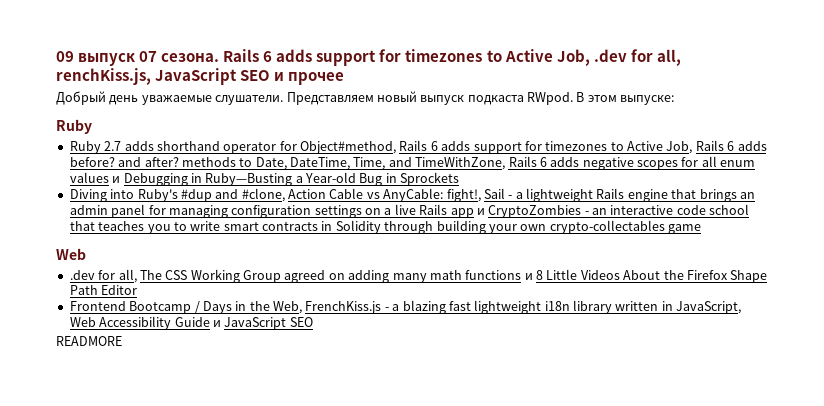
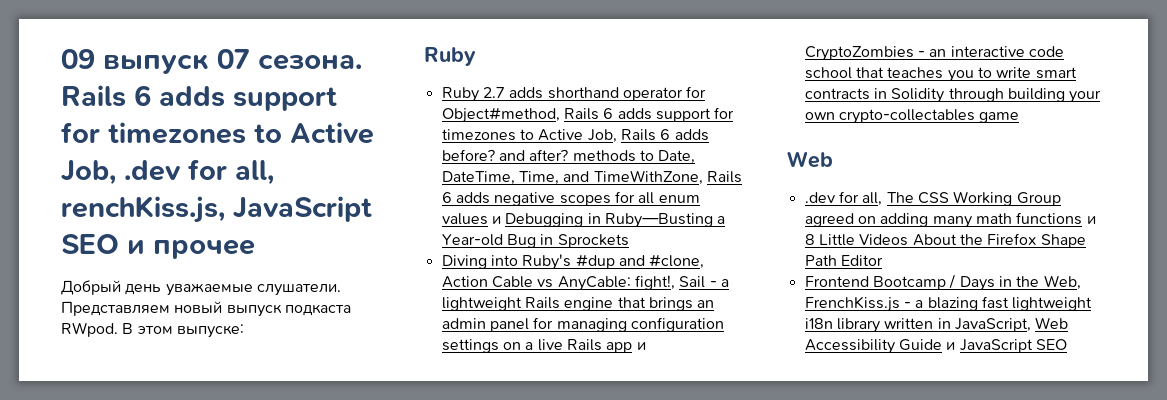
- READMORE

